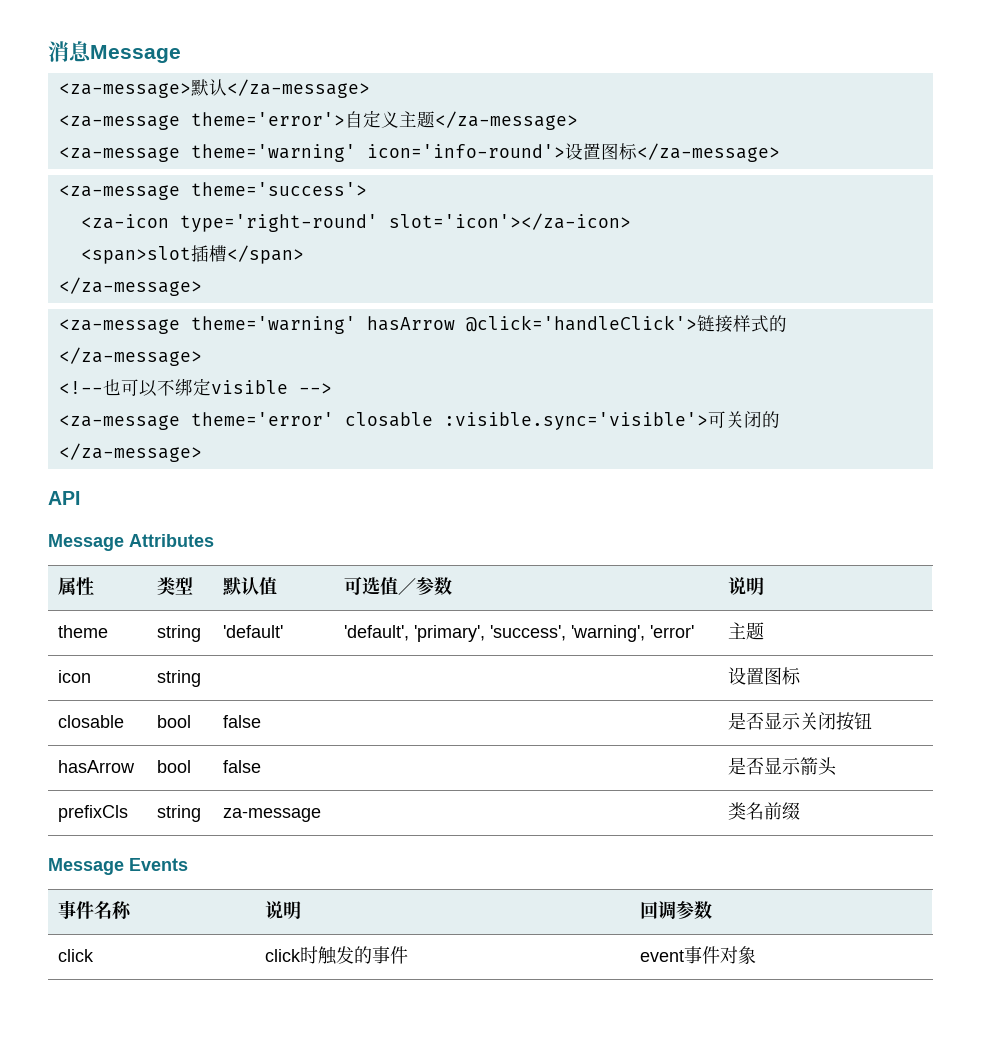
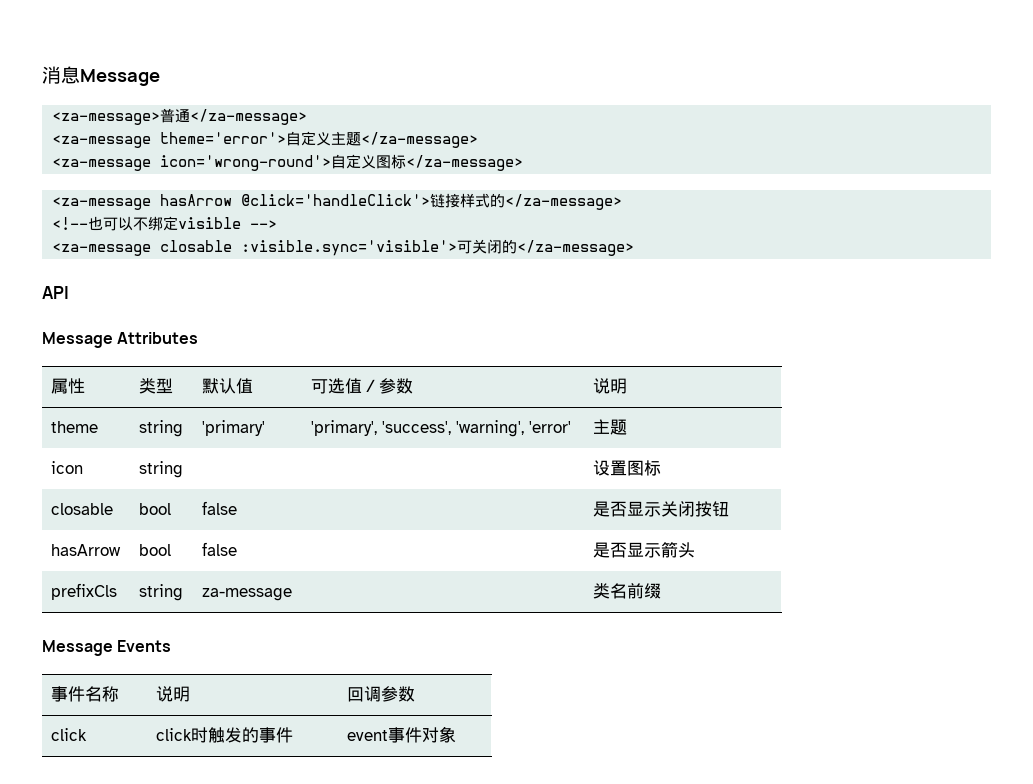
- <za-message>默认</za-message>
+ <za-message>普通</za-message>
- <za-message theme='warning' icon='info-round'>设置图标</za-message>
+ <za-message icon='wrong-round'>自定义图标</za-message>
- <za-message theme='success'>
- <za-icon type='right-round' slot='icon'></za-icon>
- <span>slot插槽</span>
- </za-message>
- <za-message theme='warning' hasArrow @click='handleClick'>链接样式的</za-message>
+ <za-message hasArrow @click='handleClick'>链接样式的</za-message>
- <za-message theme='error' closable :visible.sync='visible'>可关闭的</za-message>
+ <za-message closable :visible.sync='visible'>可关闭的</za-message>
- theme | string | 'default' | 'default', 'primary', 'success', 'warning', 'error' | 主题
+ theme | string | 'primary' | 'primary', 'success', 'warning', 'error' | 主题

